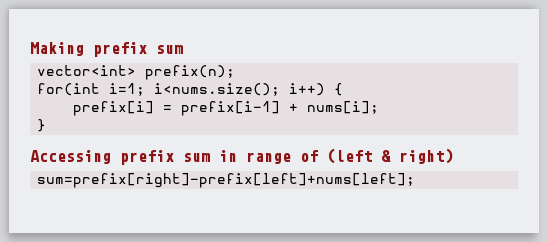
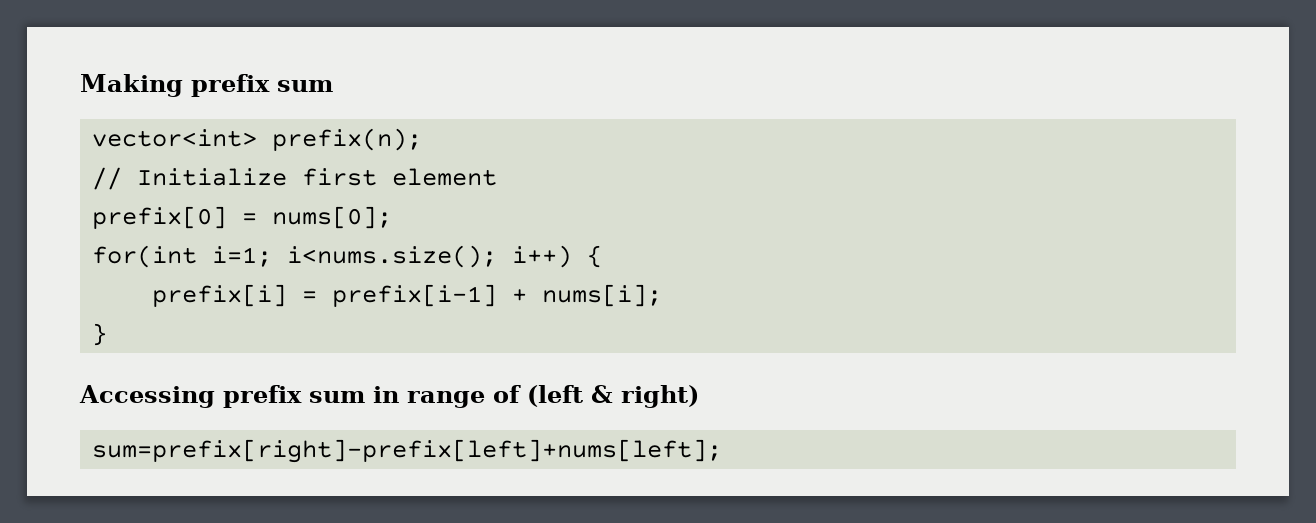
+ // Initialize first element
+ prefix[0] = nums[0];

